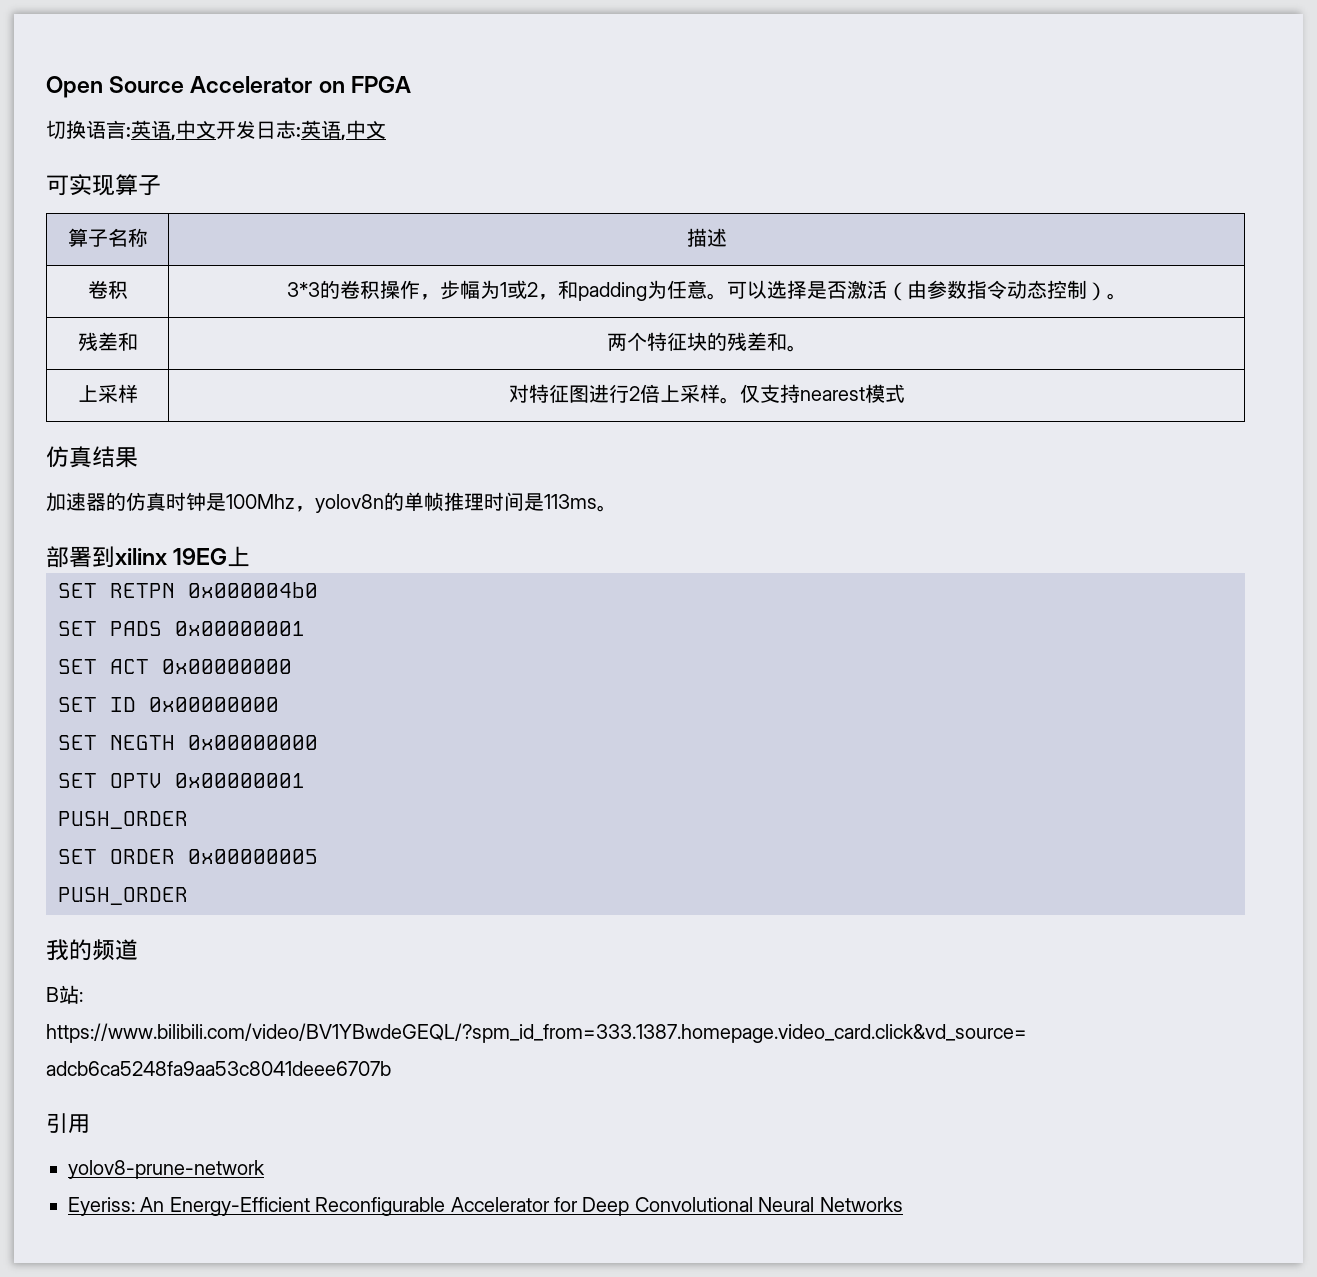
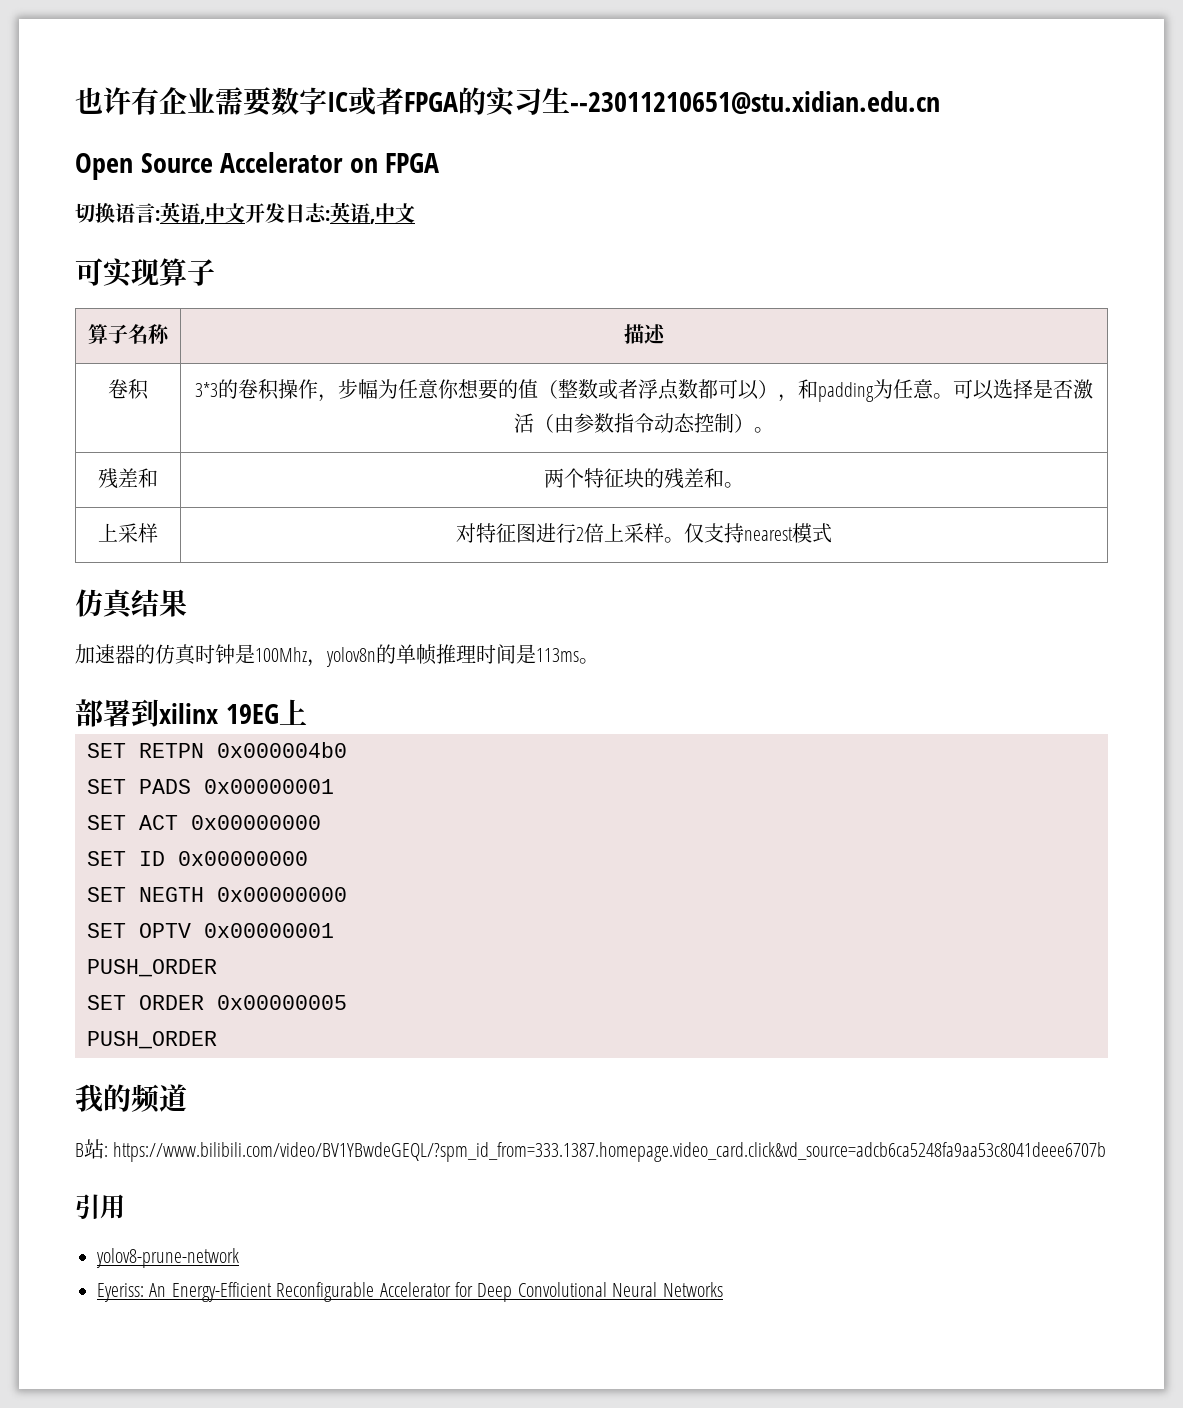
+ 也许有企业需要数字IC或者FPGA的实习生--23011210651@stu.xidian.edu.cn
- 卷积 | 3*3的卷积操作，步幅为1或2，和padding为任意。可以选择是否激活（由参数指令动态控制）。
+ 卷积 | 3*3的卷积操作，步幅为任意你想要的值（整数或者浮点数都可以），和padding为任意。可以选择是否激活（由参数指令动态控制）。

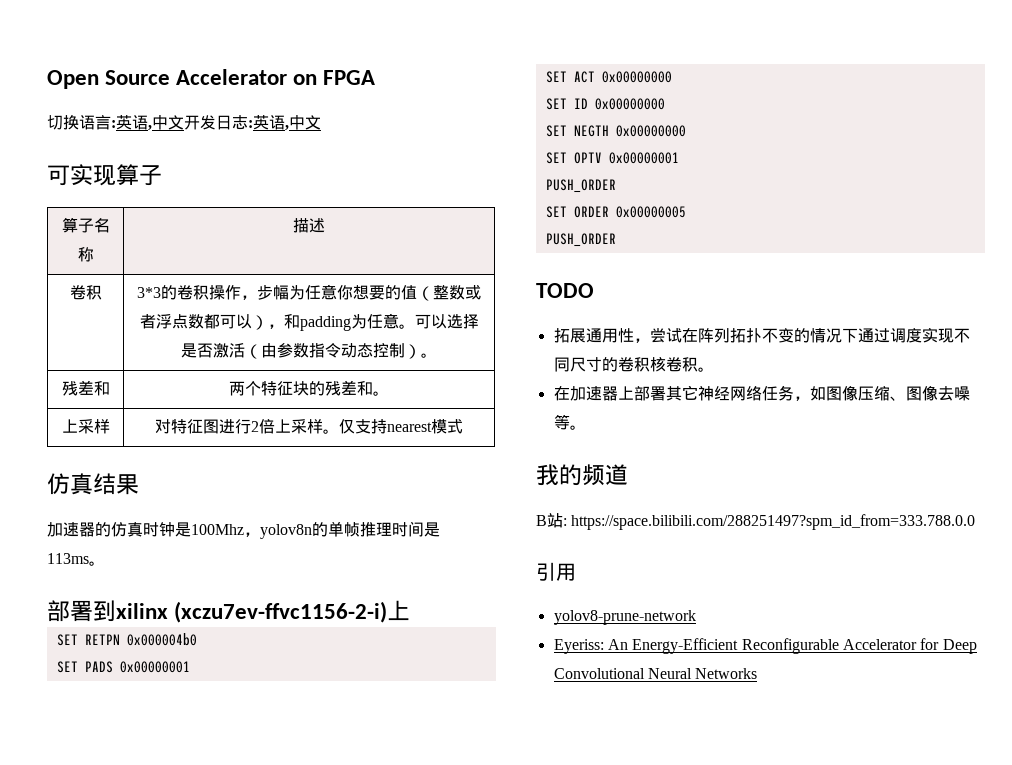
- 也许有企业需要数字IC或者FPGA的实习生--23011210651@stu.xidian.edu.cn
- 部署到xilinx 19EG上
+ 部署到xilinx (xczu7ev-ffvc1156-2-i)上
+ TODO
+ 拓展通用性，尝试在阵列拓扑不变的情况下通过调度实现不同尺寸的卷积核卷积。
+ 在加速器上部署其它神经网络任务，如图像压缩、图像去噪等。
- B站: https://www.bilibili.com/video/BV1YBwdeGEQL/?spm_id_from=333.1387.homepage.video_card.click&vd_source=adcb6ca5248fa9aa53c8041deee6707b
+ B站: https://space.bilibili.com/288251497?spm_id_from=333.788.0.0

